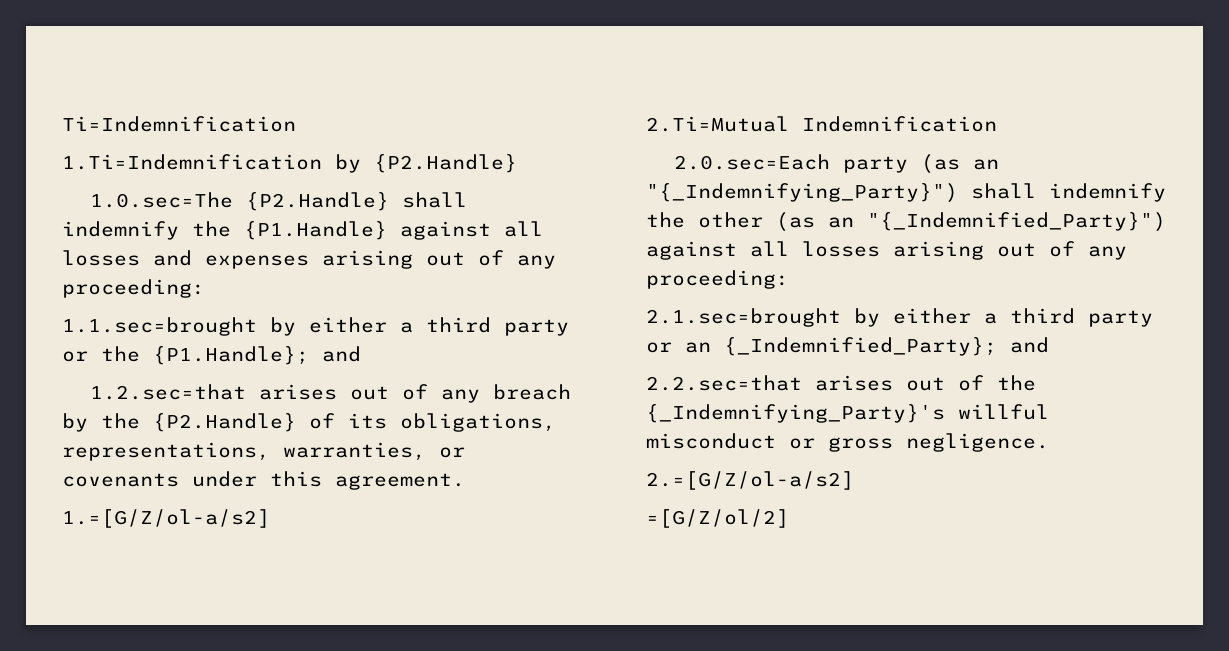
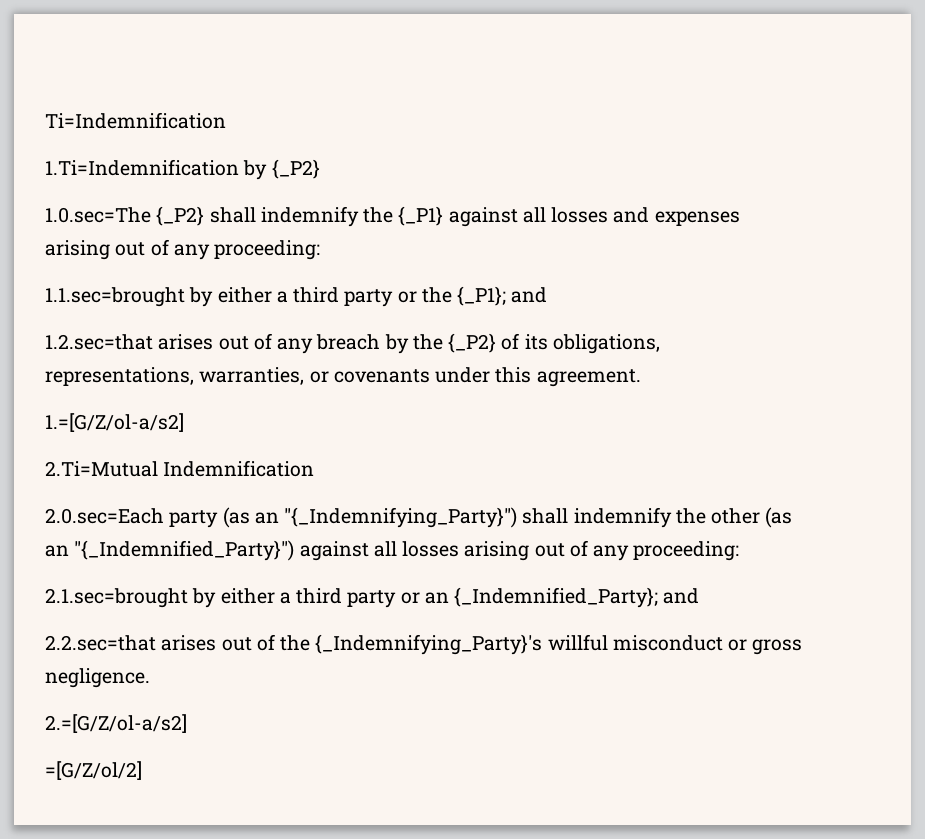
- 1.Ti=Indemnification by {P2.Handle}
+ 1.Ti=Indemnification by {_P2}
- 1.0.sec=The {P2.Handle} shall indemnify the {P1.Handle} against all losses and expenses arising out of any proceeding:
+ 1.0.sec=The {_P2} shall indemnify the {_P1} against all losses and expenses arising out of any proceeding:
- 1.1.sec=brought by either a third party or the {P1.Handle}; and
+ 1.1.sec=brought by either a third party or the {_P1}; and
- 1.2.sec=that arises out of any breach by the {P2.Handle} of its obligations, representations, warranties, or covenants under this agreement.
+ 1.2.sec=that arises out of any breach by the {_P2} of its obligations, representations, warranties, or covenants under this agreement.

